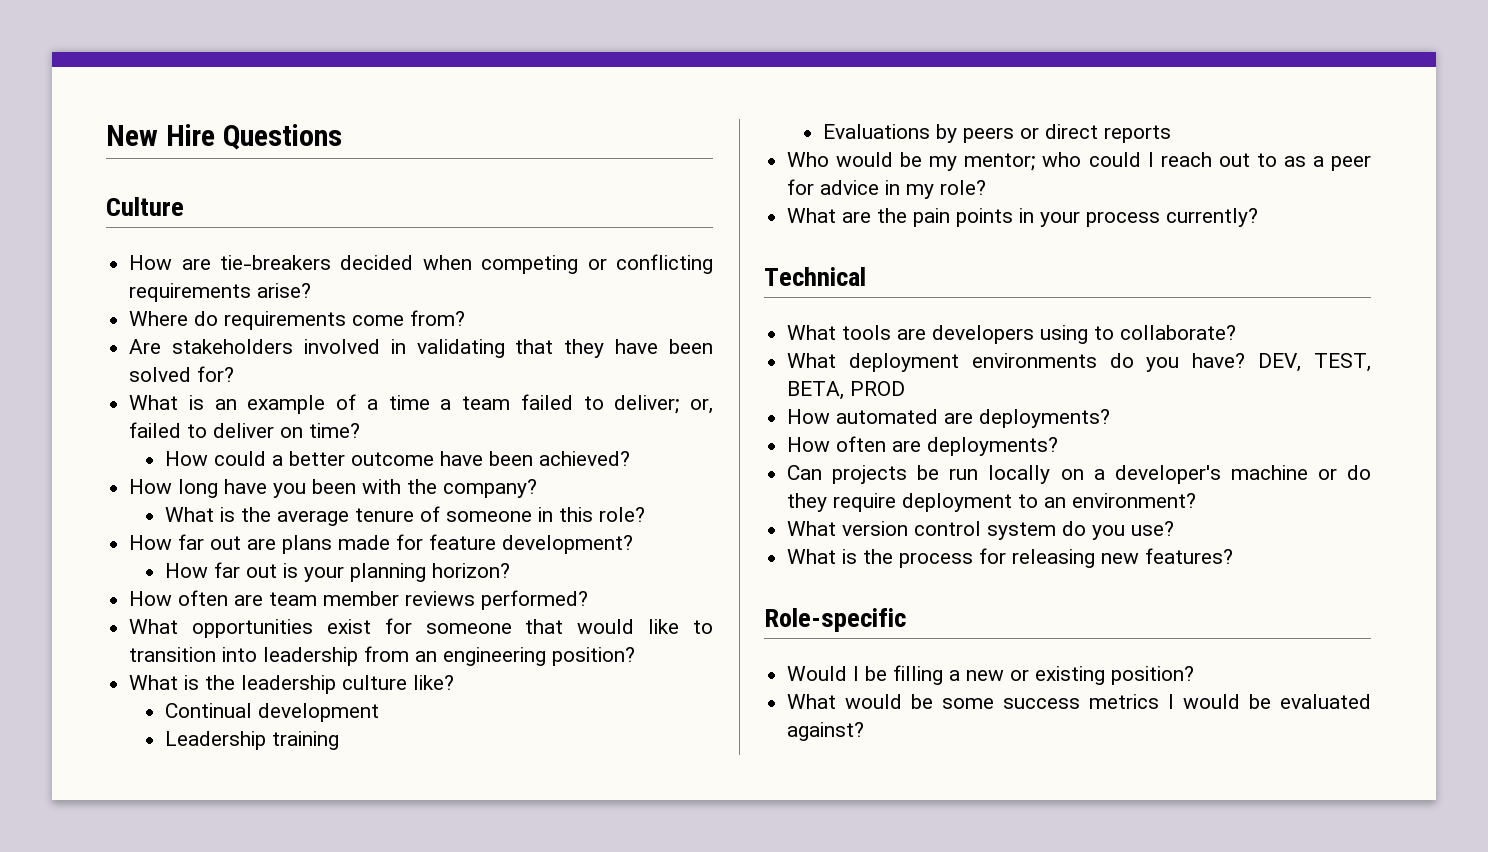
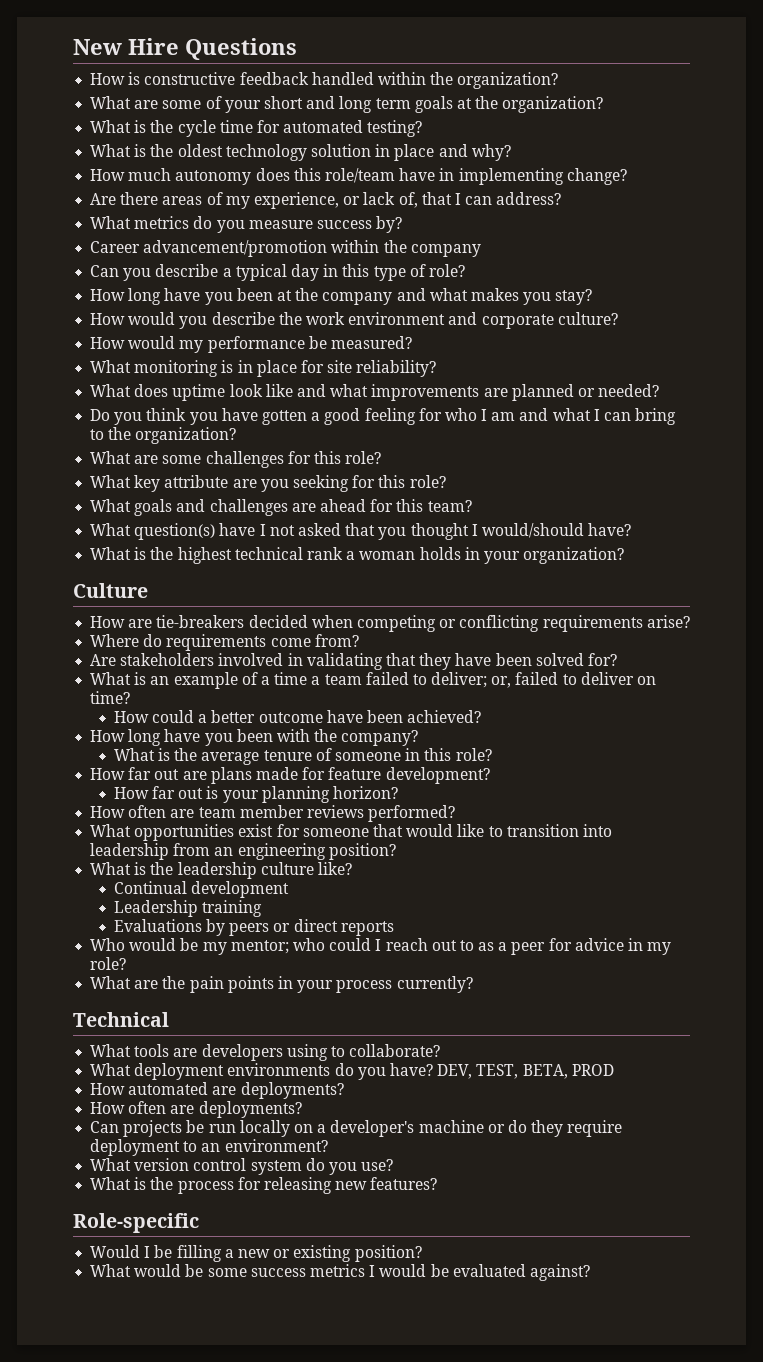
+ How is constructive feedback handled within the organization?
+ What are some of your short and long term goals at the organization?
+ What is the cycle time for automated testing?
+ What is the oldest technology solution in place and why?
+ How much autonomy does this role/team have in implementing change?
+ Are there areas of my experience, or lack of, that I can address?
+ What metrics do you measure success by?
+ Career advancement/promotion within the company
+ Can you describe a typical day in this type of role?
+ How long have you been at the company and what makes you stay?
+ How would you describe the work environment and corporate culture?
+ How would my performance be measured?
+ What monitoring is in place for site reliability?
+ What does uptime look like and what improvements are planned or needed?
+ Do you think you have gotten a good feeling for who I am and what I can bring to the organization?
+ What are some challenges for this role?
+ What key attribute are you seeking for this role?
+ What goals and challenges are ahead for this team?
+ What question(s) have I not asked that you thought I would/should have?
+ What is the highest technical rank a woman holds in your organization?

